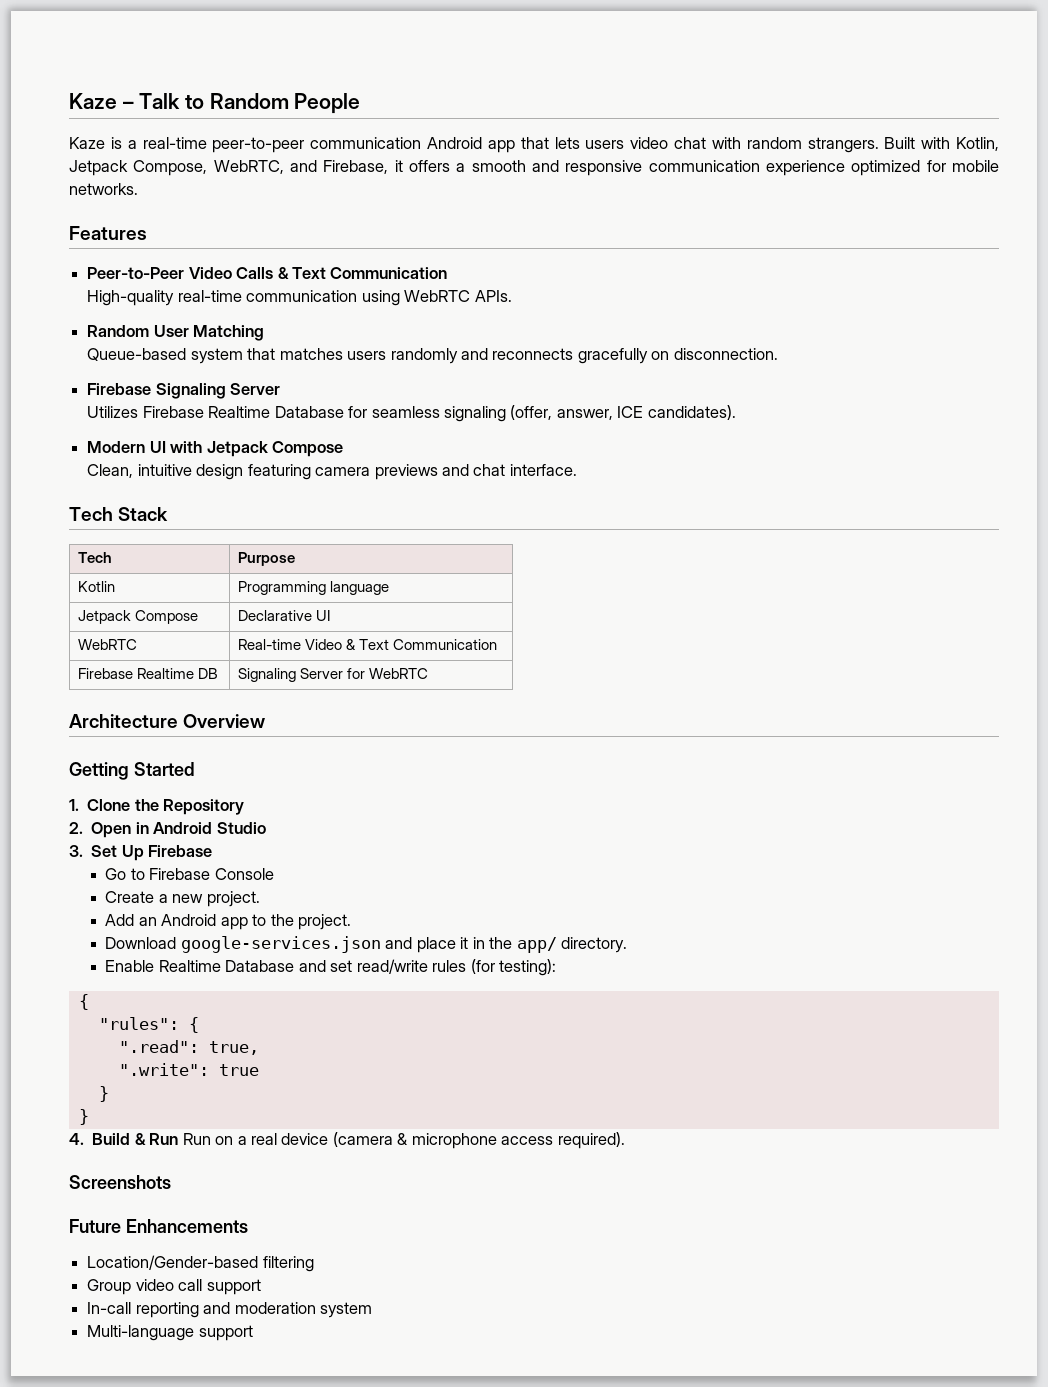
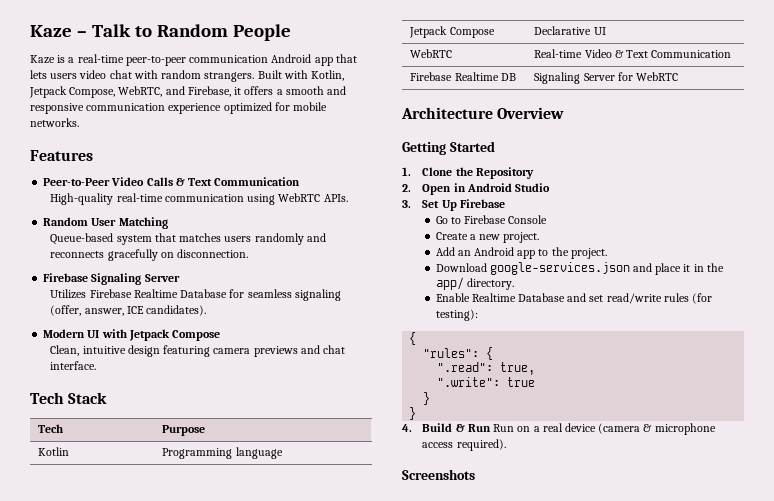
- Future Enhancements
- Location/Gender-based filtering
- Group video call support
- In-call reporting and moderation system
- Multi-language support

